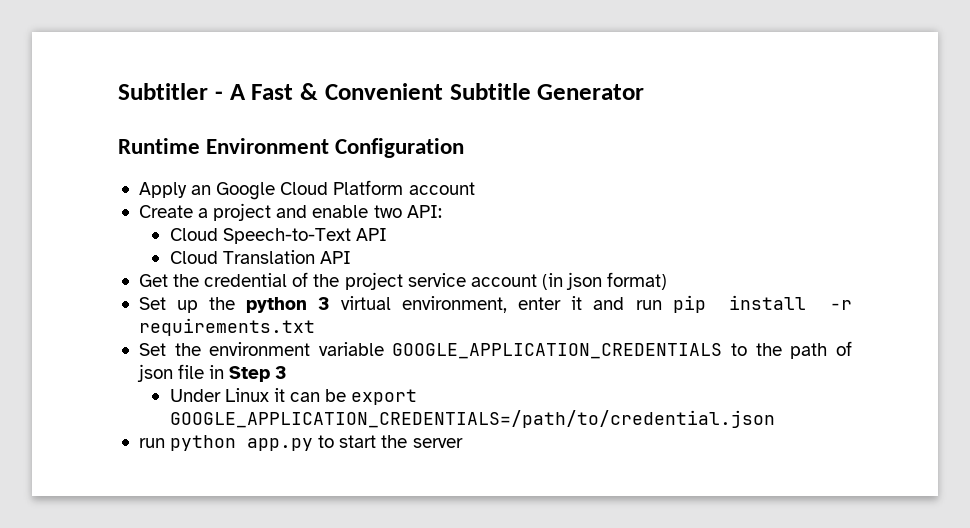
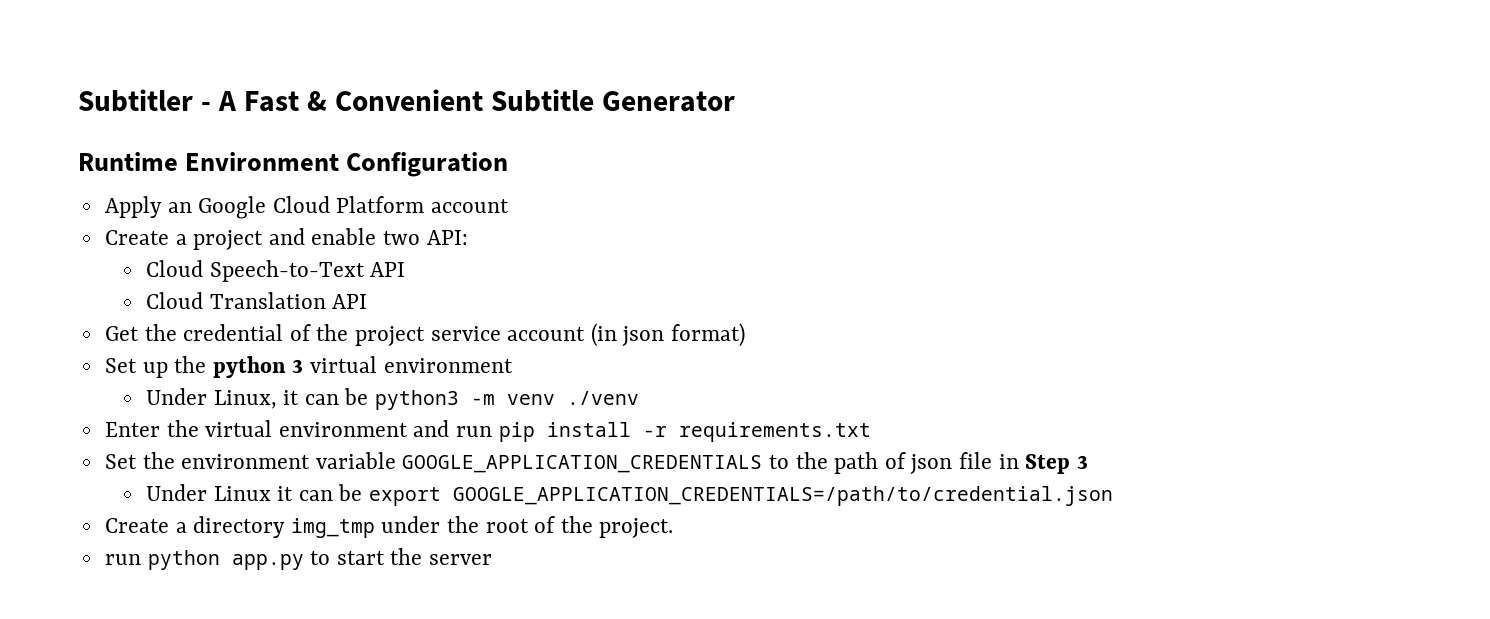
- Set up the python 3 virtual environment, enter it and run pip install -r requirements.txt
+ Set up the python 3 virtual environment
+ Under Linux, it can be python3 -m venv ./venv
+ Enter the virtual environment and run pip install -r requirements.txt
+ Create a directory img_tmp under the root of the project.

